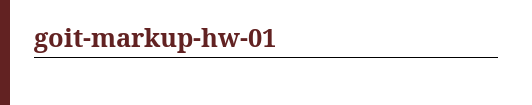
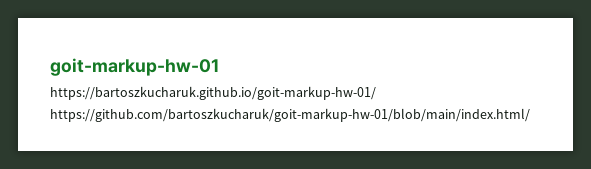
+ https://bartoszkucharuk.github.io/goit-markup-hw-01/
+ https://github.com/bartoszkucharuk/goit-markup-hw-01/blob/main/index.html/

